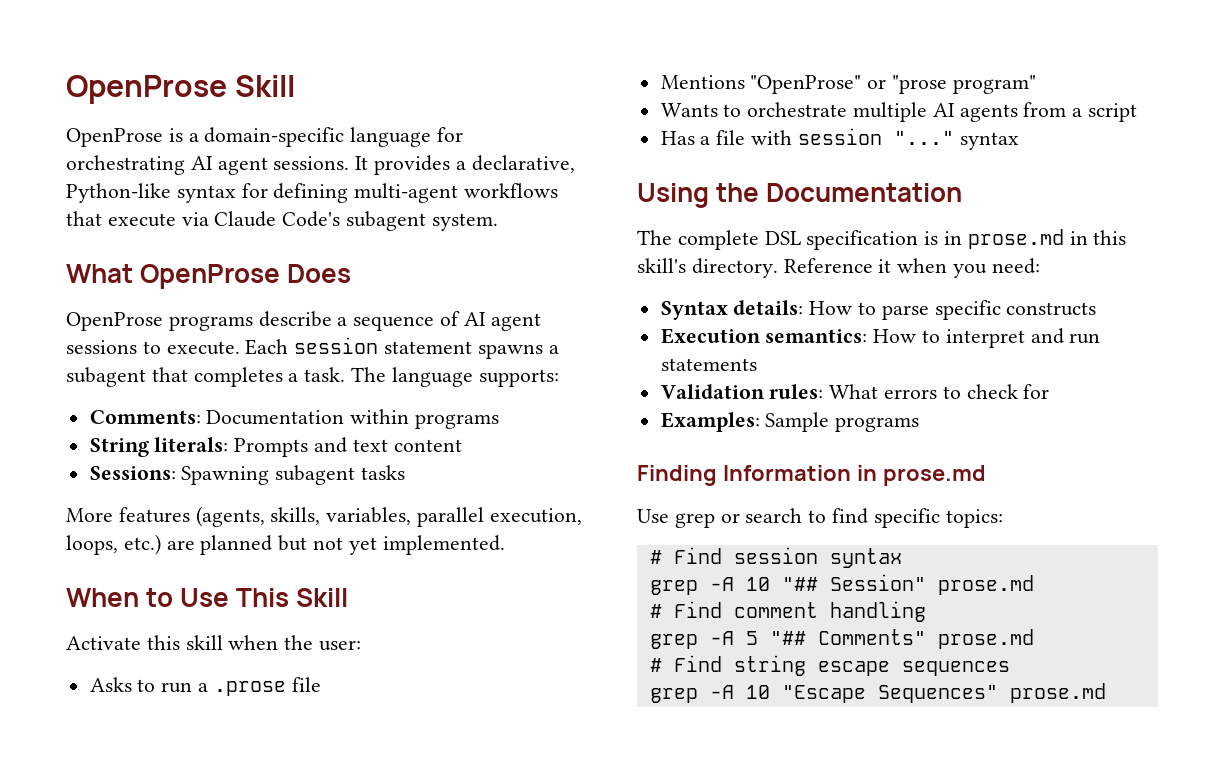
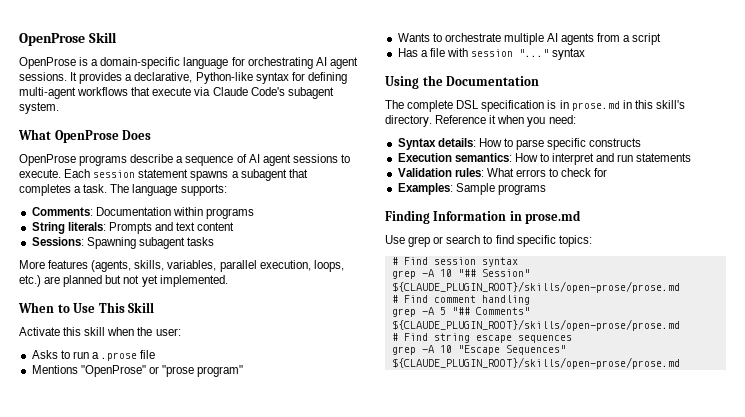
- grep -A 10 "## Session" prose.md
+ grep -A 10 "## Session" ${CLAUDE_PLUGIN_ROOT}/skills/open-prose/prose.md
- grep -A 5 "## Comments" prose.md
+ grep -A 5 "## Comments" ${CLAUDE_PLUGIN_ROOT}/skills/open-prose/prose.md
- grep -A 10 "Escape Sequences" prose.md
+ grep -A 10 "Escape Sequences" ${CLAUDE_PLUGIN_ROOT}/skills/open-prose/prose.md

